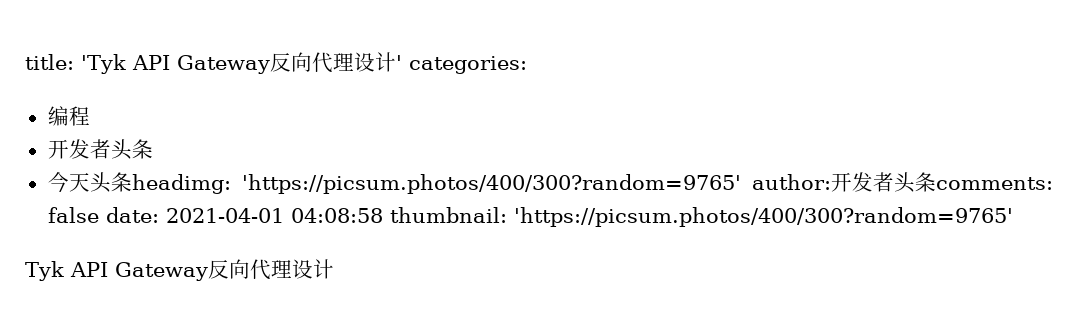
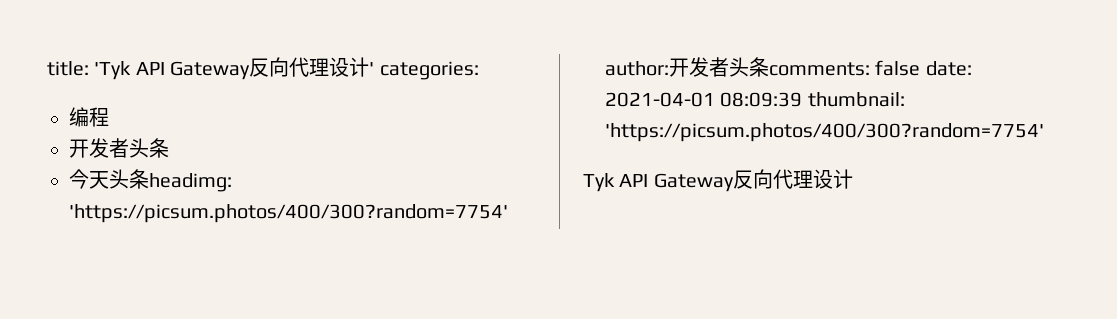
- 今天头条headimg: 'https://picsum.photos/400/300?random=9765' author:开发者头条comments: false date: 2021-04-01 04:08:58 thumbnail: 'https://picsum.photos/400/300?random=9765'
+ 今天头条headimg: 'https://picsum.photos/400/300?random=7754' author:开发者头条comments: false date: 2021-04-01 08:09:39 thumbnail: 'https://picsum.photos/400/300?random=7754'

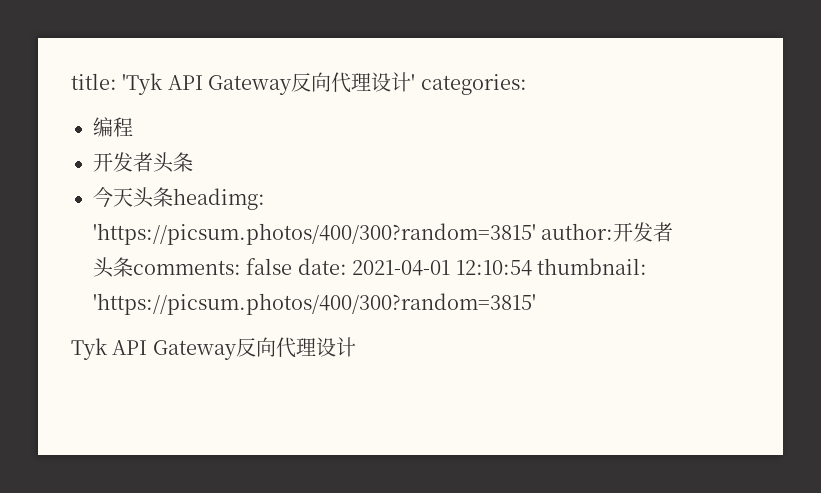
- 今天头条headimg: 'https://picsum.photos/400/300?random=7754' author:开发者头条comments: false date: 2021-04-01 08:09:39 thumbnail: 'https://picsum.photos/400/300?random=7754'
+ 今天头条headimg: 'https://picsum.photos/400/300?random=3815' author:开发者头条comments: false date: 2021-04-01 12:10:54 thumbnail: 'https://picsum.photos/400/300?random=3815'

